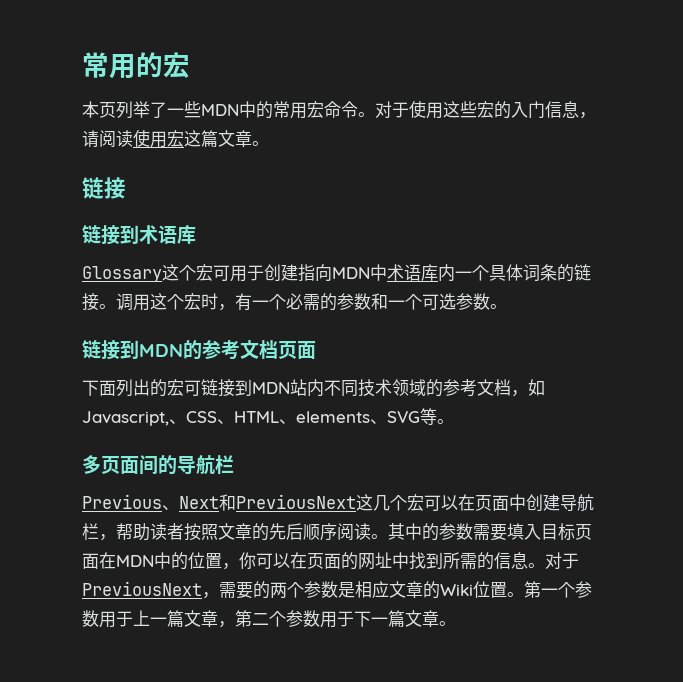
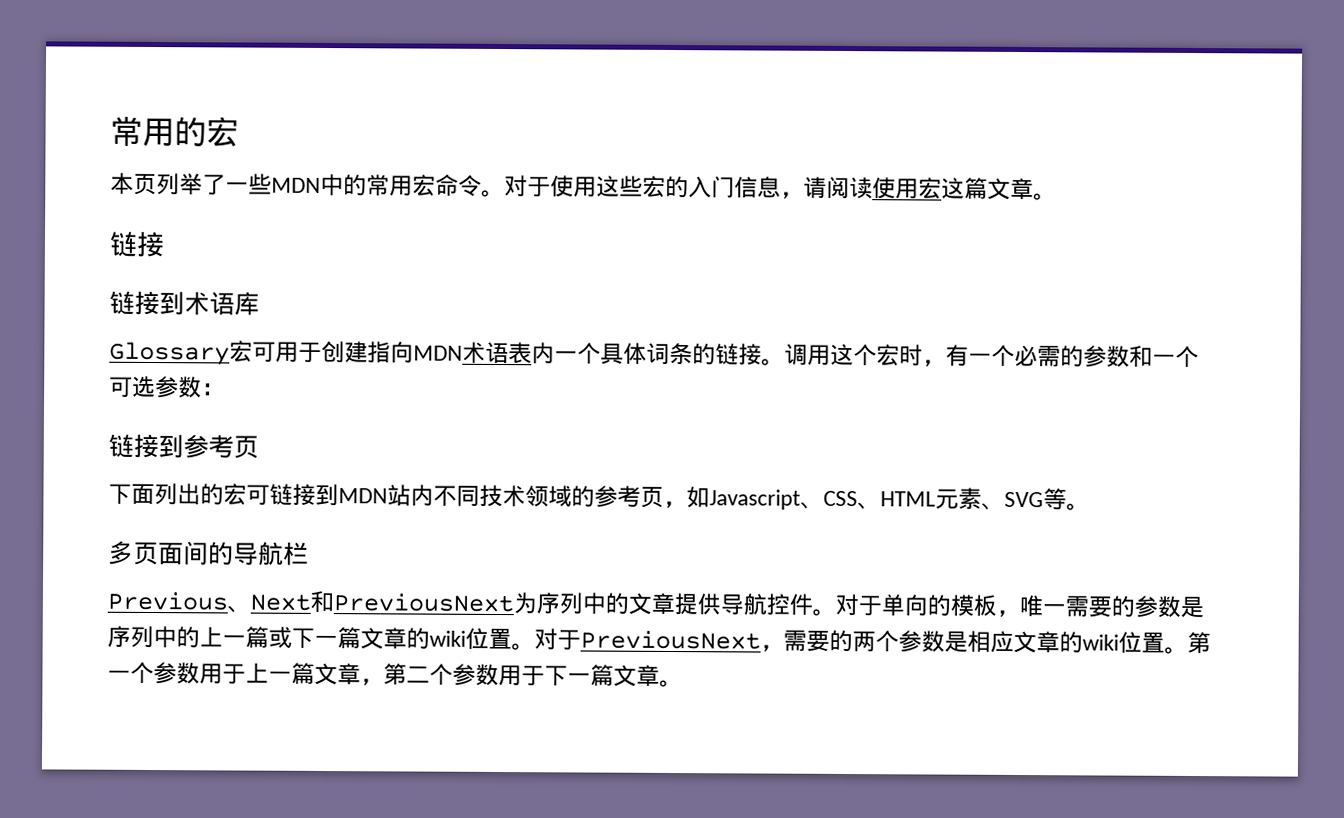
- Glossary这个宏可用于创建指向MDN中术语库内一个具体词条的链接。
+ Glossary宏可用于创建指向MDN术语表内一个具体词条的链接。
- 调用这个宏时，有一个必需的参数和一个可选参数。
- 链接到MDN的参考文档页面
+ 调用这个宏时，有一个必需的参数和一个可选参数：
+ 链接到参考页
- 下面列出的宏可链接到MDN站内不同技术领域的参考文档，如Javascript,、CSS、HTML、elements、SVG等。
+ 下面列出的宏可链接到MDN站内不同技术领域的参考页，如Javascript、CSS、HTML元素、SVG等。
- Previous、Next和PreviousNext这几个宏可以在页面中创建导航栏，帮助读者按照文章的先后顺序阅读。其中的参数需要填入目标页面在MDN中的位置，你可以在页面的网址中找到所需的信息。
+ Previous、Next和PreviousNext为序列中的文章提供导航控件。对于单向的模板，唯一需要的参数是序列中的上一篇或下一篇文章的wiki位置。
- 对于PreviousNext，需要的两个参数是相应文章的Wiki位置。
+ 对于PreviousNext，需要的两个参数是相应文章的wiki位置。

